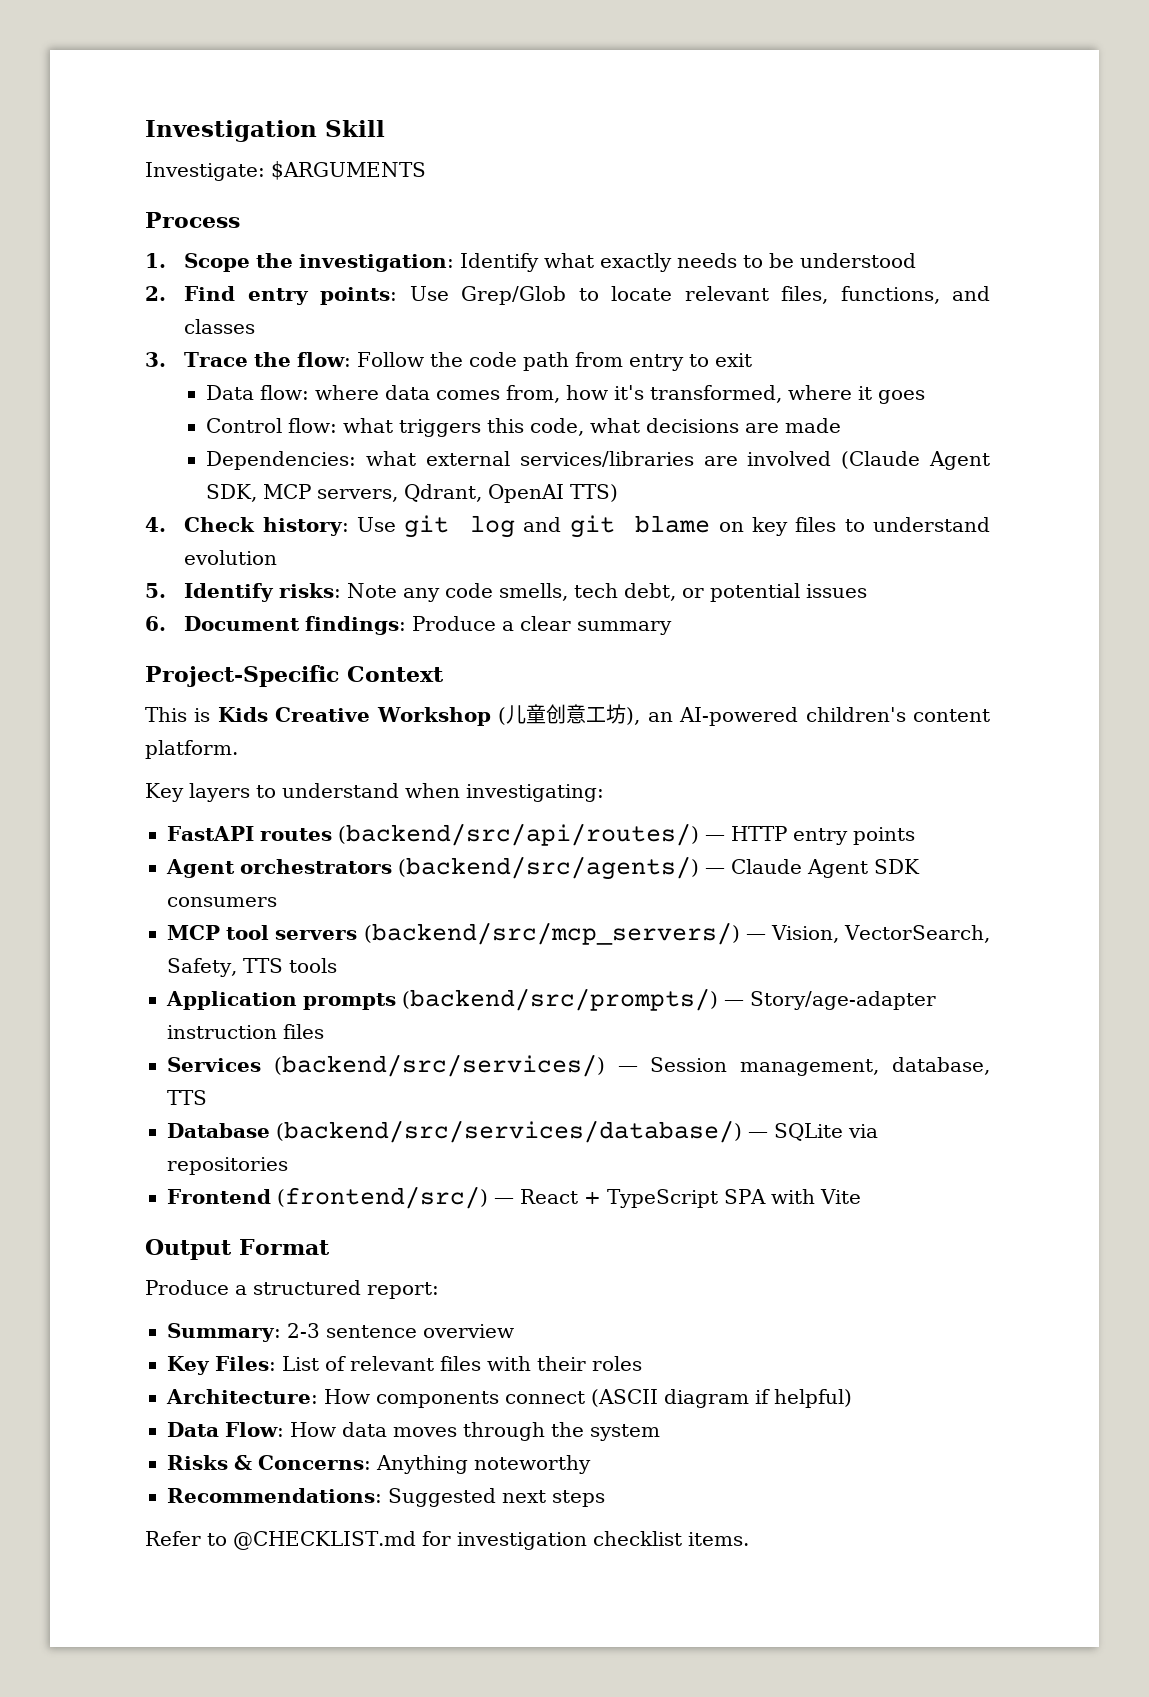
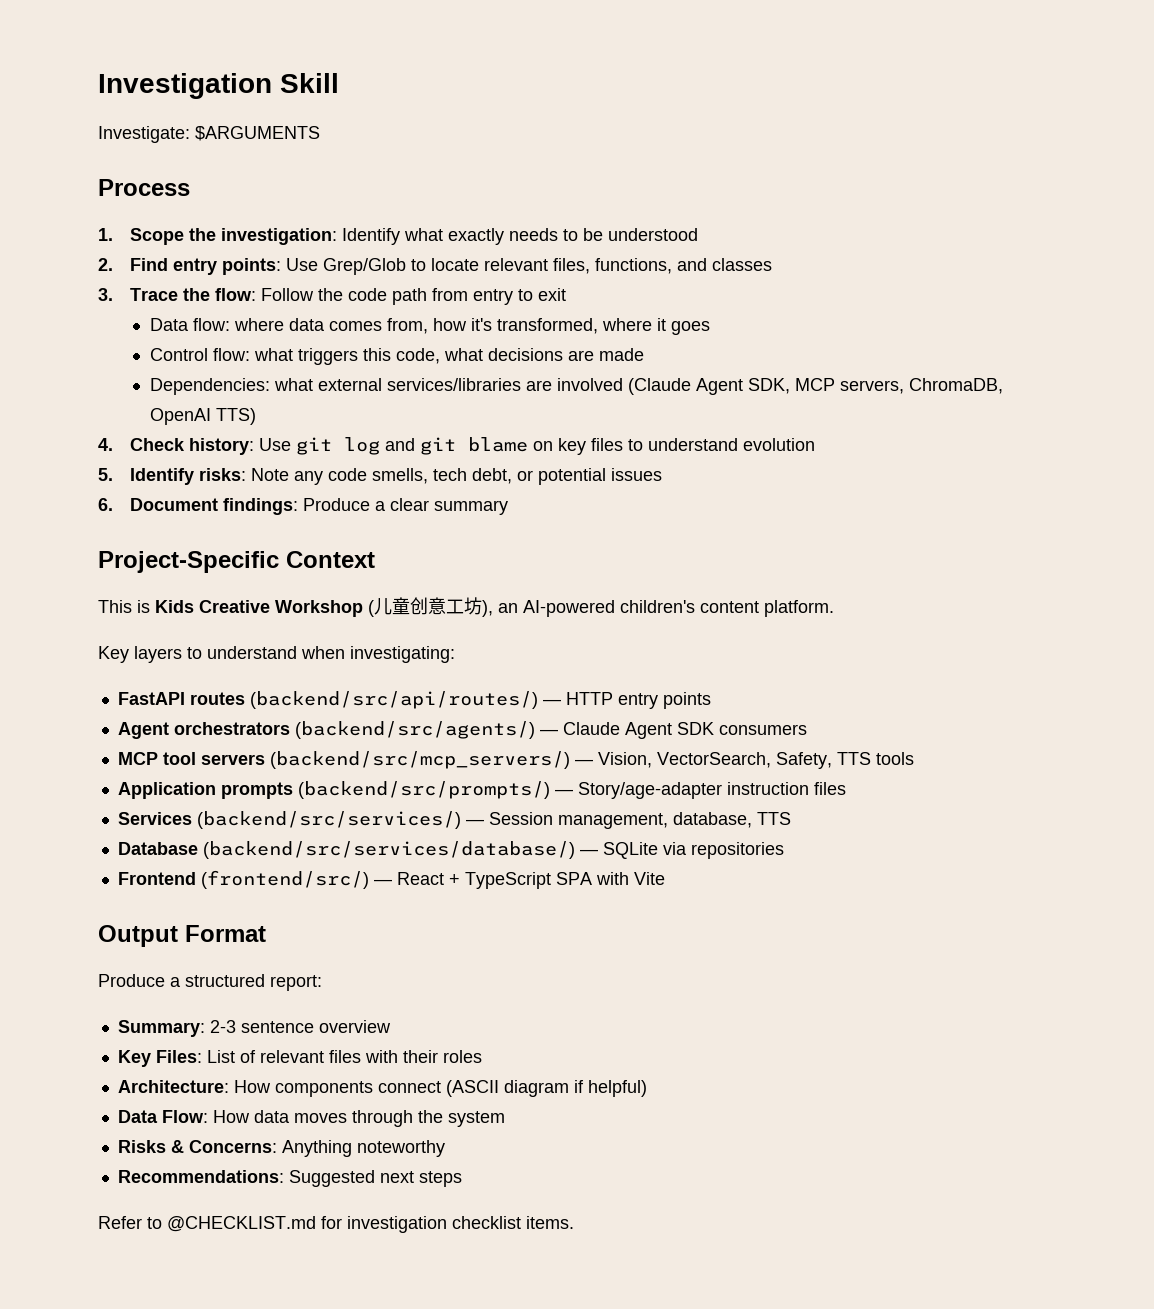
- Dependencies: what external services/libraries are involved (Claude Agent SDK, MCP servers, Qdrant, OpenAI TTS)
+ Dependencies: what external services/libraries are involved (Claude Agent SDK, MCP servers, ChromaDB, OpenAI TTS)

